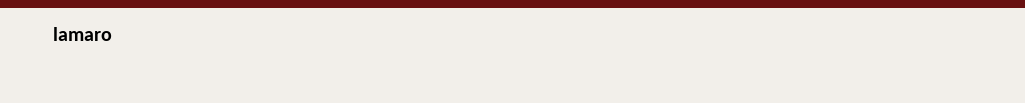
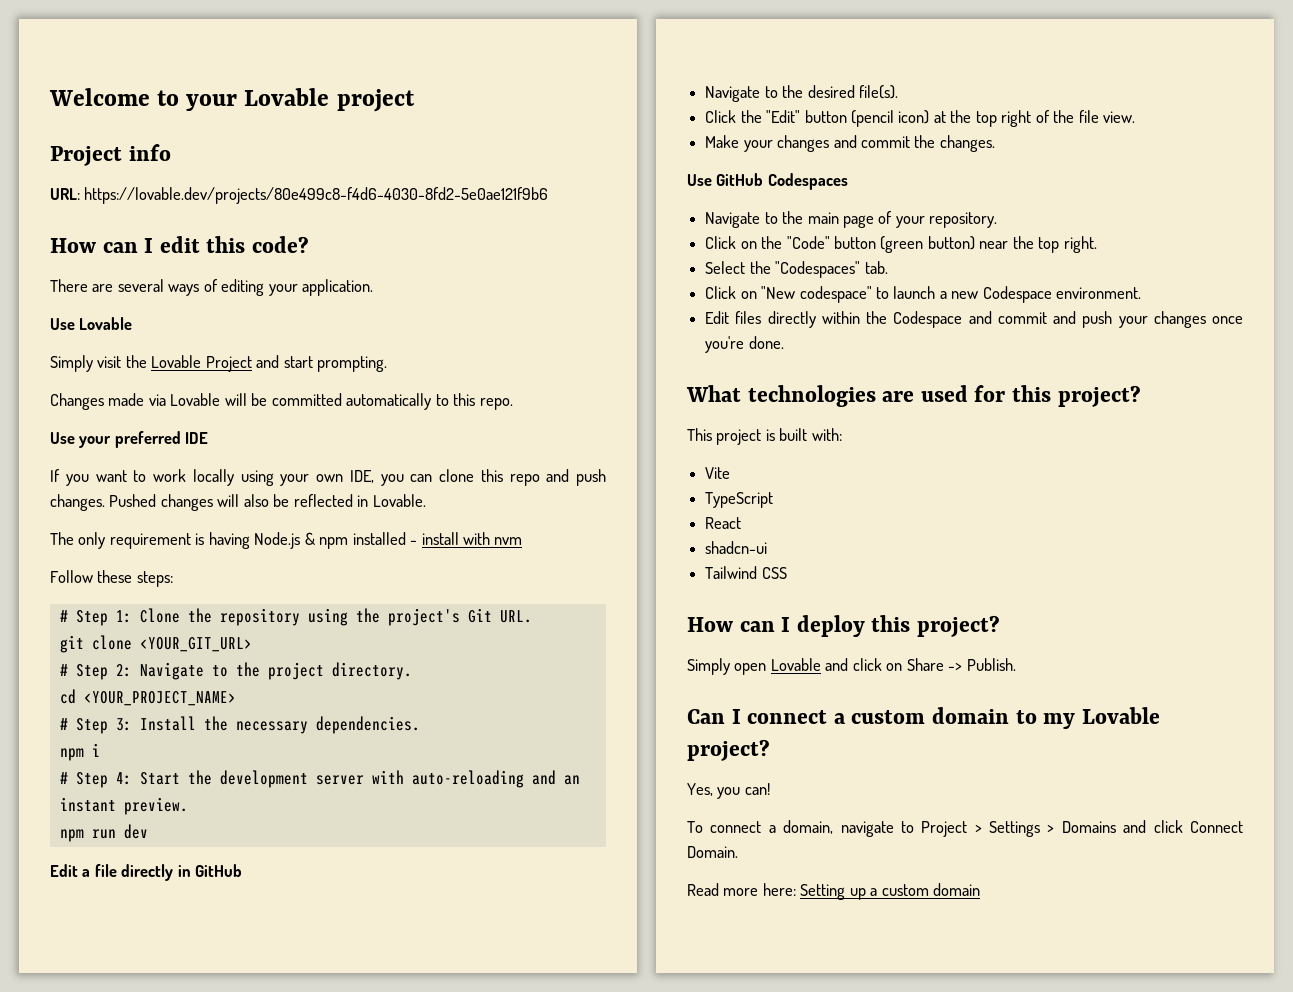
- lamaro
+ Welcome to your Lovable project
+ Project info
+ URL: https://lovable.dev/projects/80e499c8-f4d6-4030-8fd2-5e0ae121f9b6
+ How can I edit this code?
+ There are several ways of editing your application.
+ Use Lovable
+ Simply visit the Lovable Project and start prompting.
+ Changes made via Lovable will be committed automatically to this repo.
+ Use your preferred IDE
+ If you want to work locally using your own IDE, you can clone this repo and push changes. Pushed changes will also be reflected in Lovable.
+ The only requirement is having Node.js & npm installed - install with nvm
+ Follow these steps:
+ # Step 1: Clone the repository using the project's Git URL.
+ git clone <YOUR_GIT_URL>
+ # Step 2: Navigate to the project directory.
+ cd <YOUR_PROJECT_NAME>
+ # Step 3: Install the necessary dependencies.
+ npm i
+ # Step 4: Start the development server with auto-reloading and an instant preview.
+ npm run dev
+ Edit a file directly in GitHub
+ Navigate to the desired file(s).
+ Click the "Edit" button (pencil icon) at the top right of the file view.
+ Make your changes and commit the changes.
+ Use GitHub Codespaces
+ Navigate to the main page of your repository.
+ Click on the "Code" button (green button) near the top right.
+ Select the "Codespaces" tab.
+ Click on "New codespace" to launch a new Codespace environment.
+ Edit files directly within the Codespace and commit and push your changes once you're done.
+ What technologies are used for this project?
+ This project is built with:
+ Vite
+ TypeScript
+ React
+ shadcn-ui
+ Tailwind CSS
+ How can I deploy this project?
+ Simply open Lovable and click on Share -> Publish.
+ Can I connect a custom domain to my Lovable project?
+ Yes, you can!
+ To connect a domain, navigate to Project > Settings > Domains and click Connect Domain.
+ Read more here: Setting up a custom domain

